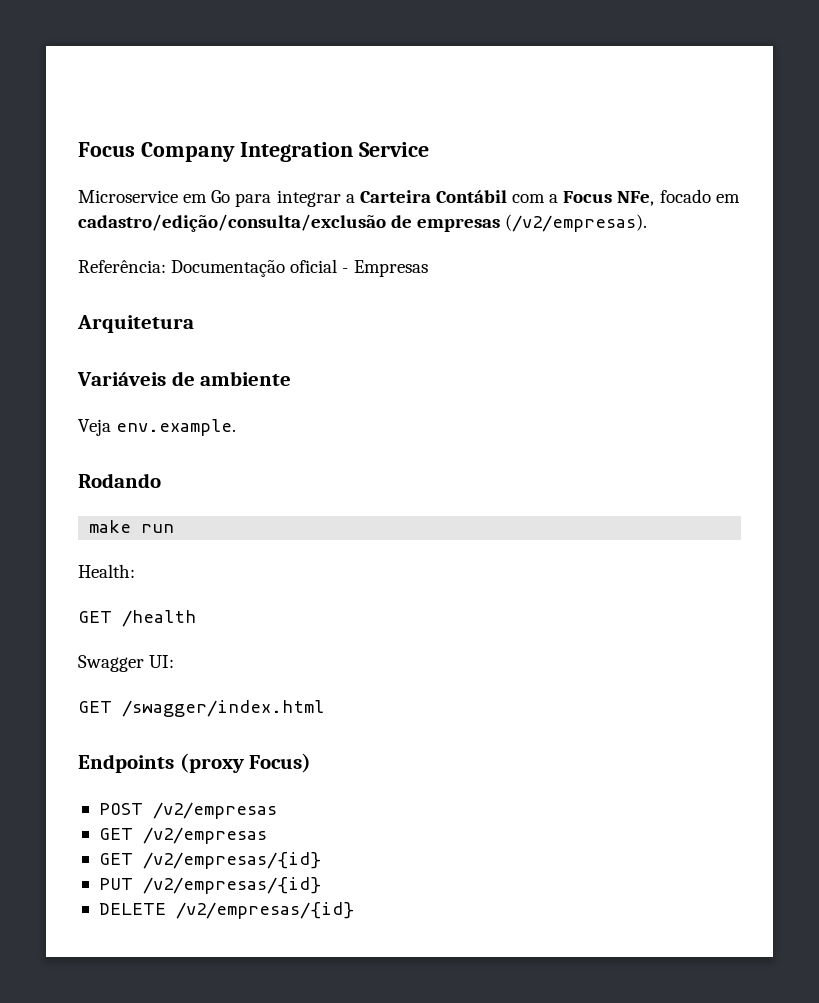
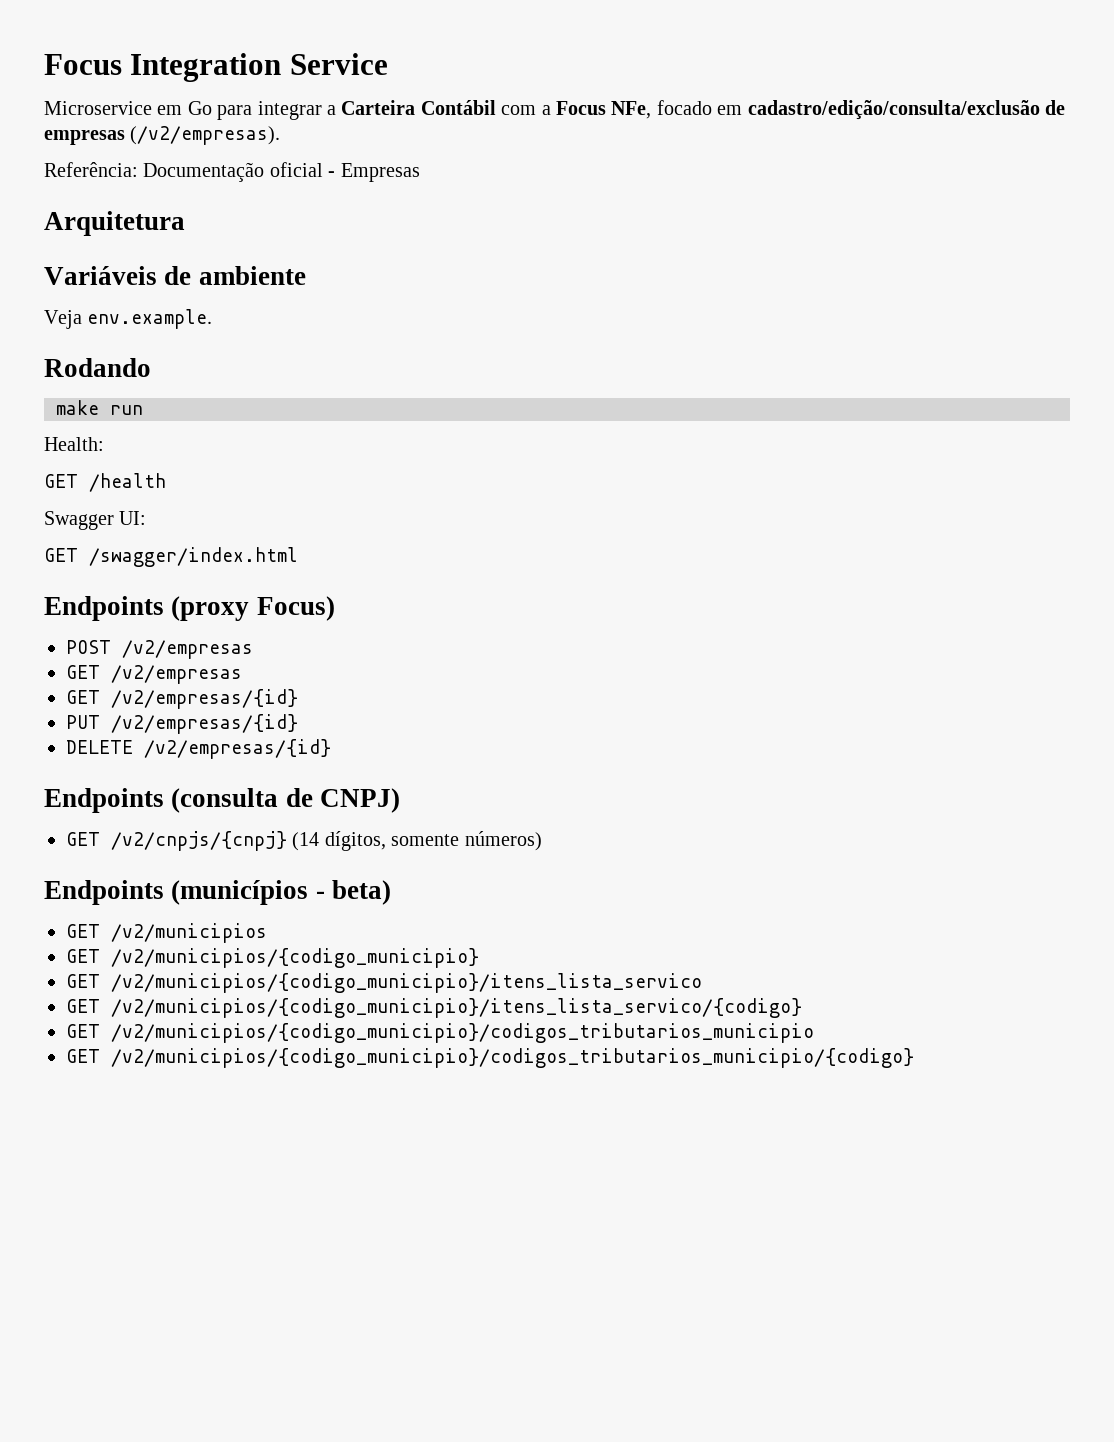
- Focus Company Integration Service
+ Focus Integration Service
+ Endpoints (consulta de CNPJ)
+ GET /v2/cnpjs/{cnpj} (14 dígitos, somente números)
+ Endpoints (municípios - beta)
+ GET /v2/municipios
+ GET /v2/municipios/{codigo_municipio}
+ GET /v2/municipios/{codigo_municipio}/itens_lista_servico
+ GET /v2/municipios/{codigo_municipio}/itens_lista_servico/{codigo}
+ GET /v2/municipios/{codigo_municipio}/codigos_tributarios_municipio
+ GET /v2/municipios/{codigo_municipio}/codigos_tributarios_municipio/{codigo}

